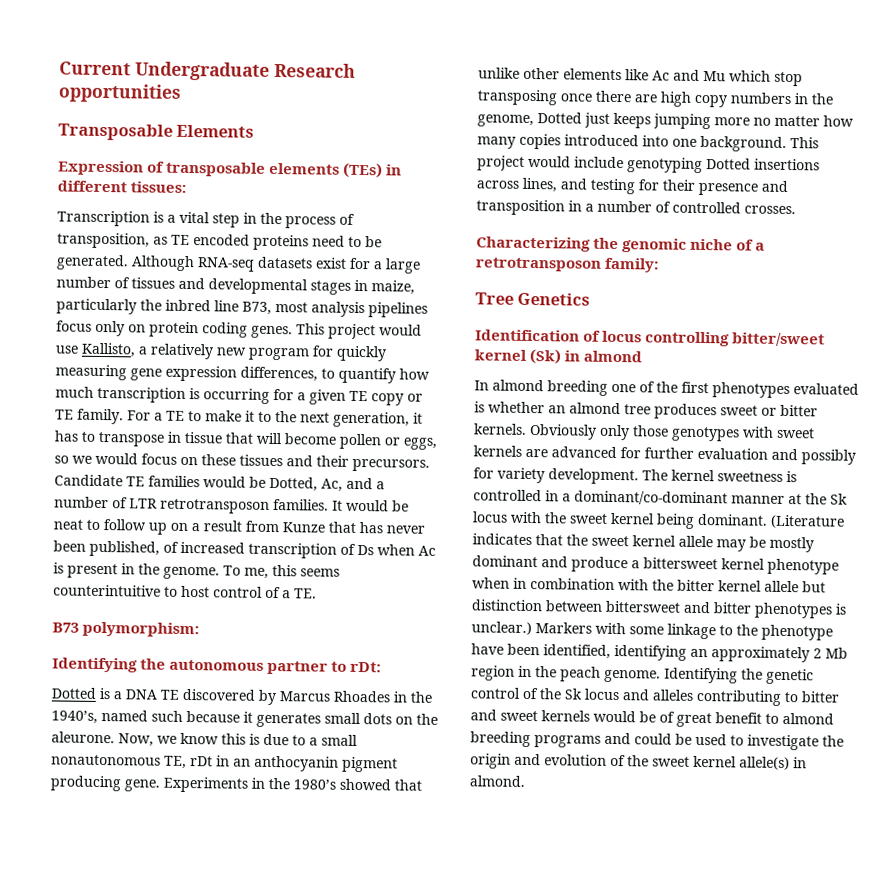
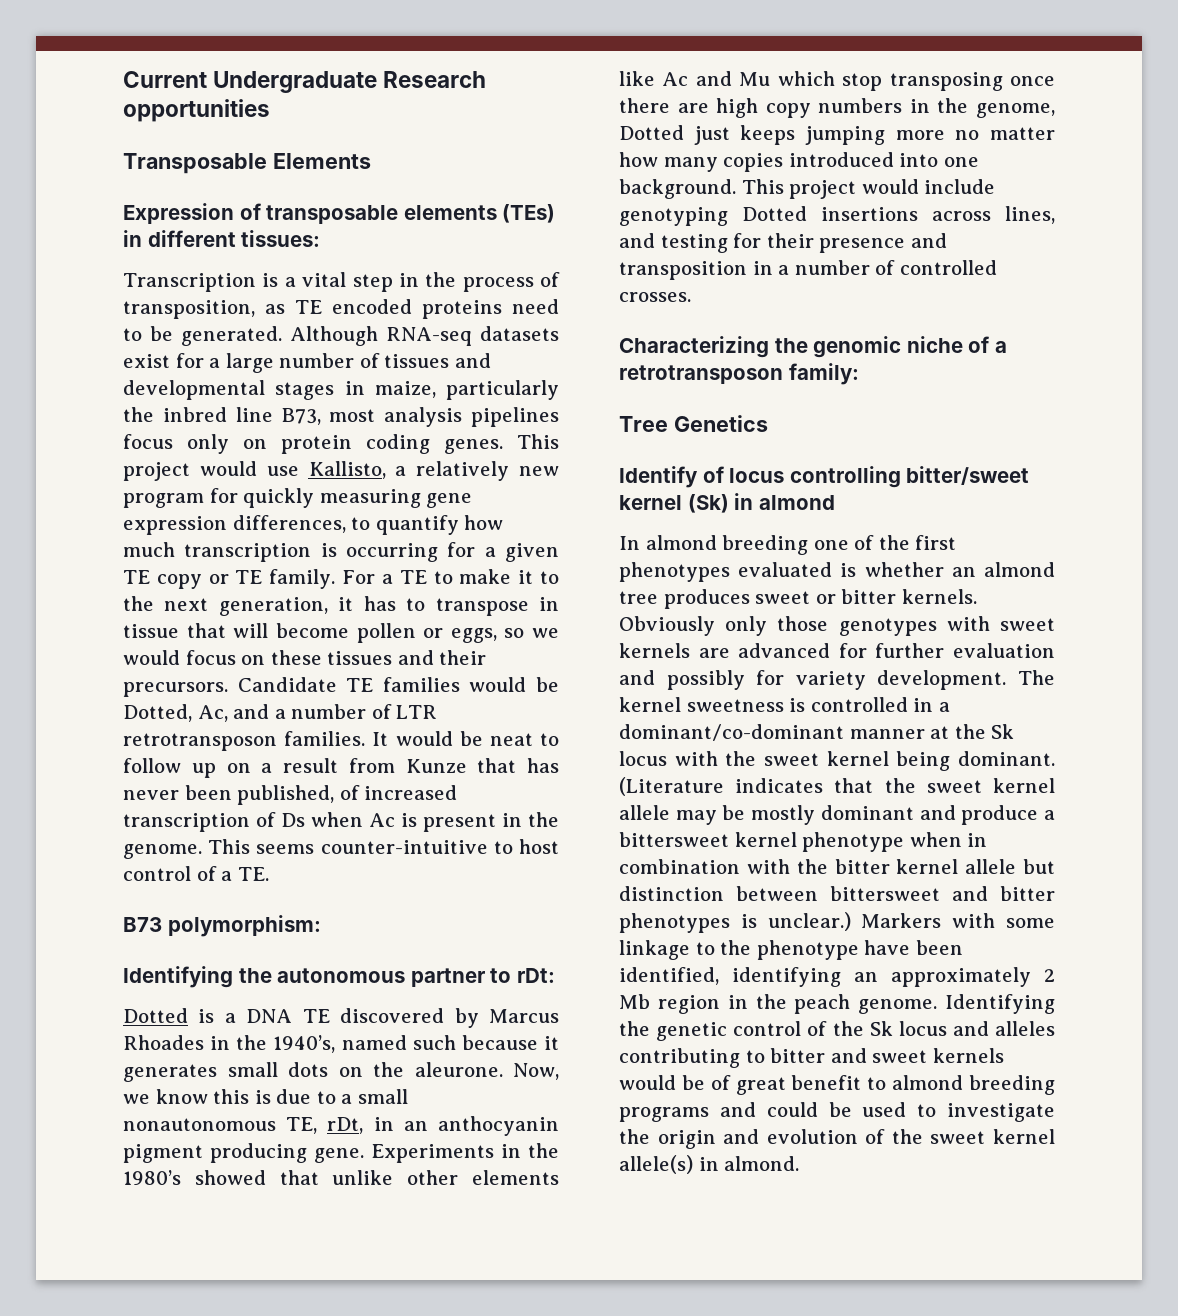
- To me, this seems counterintuitive to host control of a TE.
+ This seems counter-intuitive to host control of a TE.
- Now, we know this is due to a small nonautonomous TE, rDt in an anthocyanin pigment producing gene.
+ Now, we know this is due to a small nonautonomous TE, rDt, in an anthocyanin pigment producing gene.
- Identification of locus controlling bitter/sweet kernel (Sk) in almond
+ Identify of locus controlling bitter/sweet kernel (Sk) in almond

